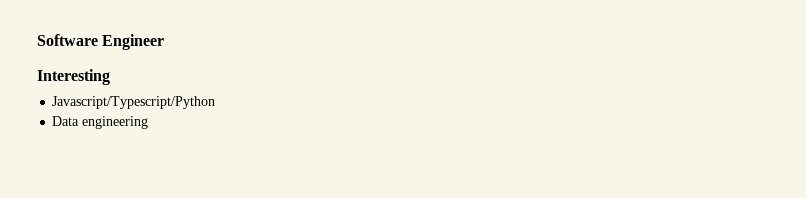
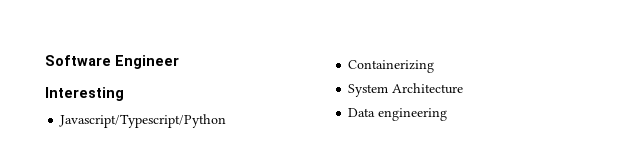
+ Containerizing
+ System Architecture

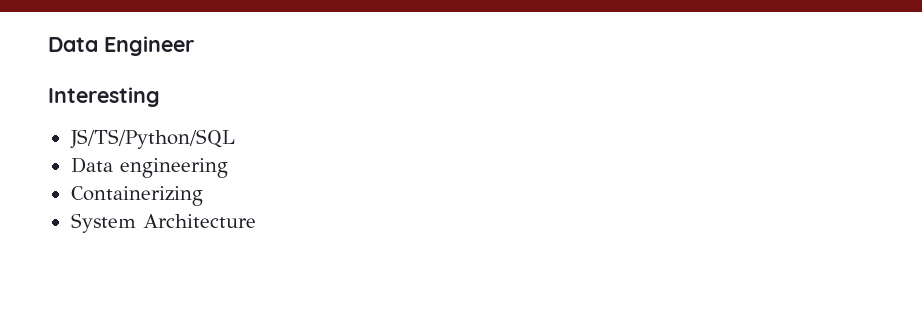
- Software Engineer
+ Data Engineer
- Javascript/Typescript/Python
+ JS/TS/Python/SQL
+ Data engineering
- Data engineering

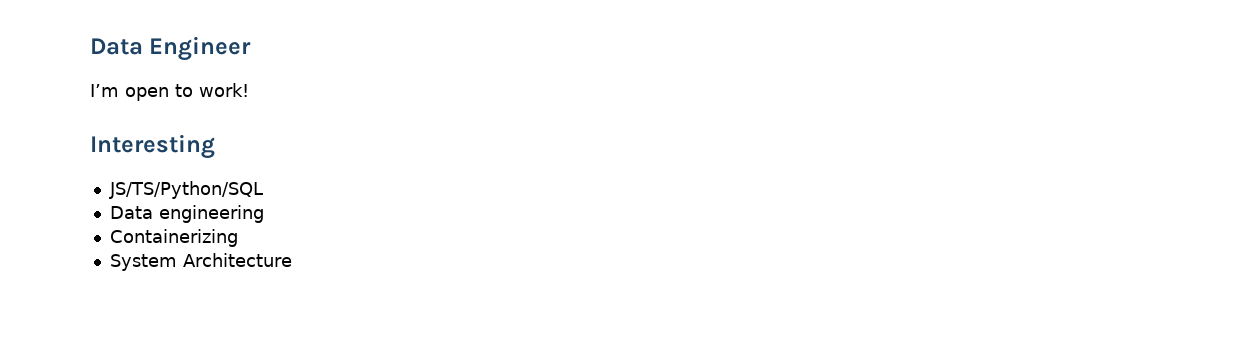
+ I’m open to work!

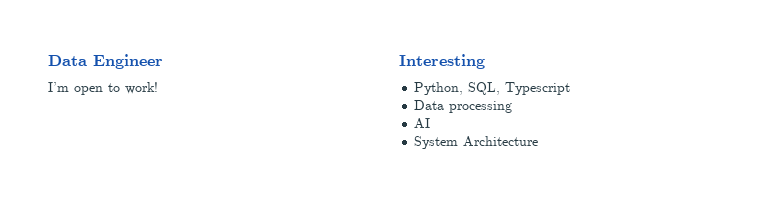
- JS/TS/Python/SQL
- Data engineering
- Containerizing
+ Python, SQL, Typescript
+ Data processing
+ AI

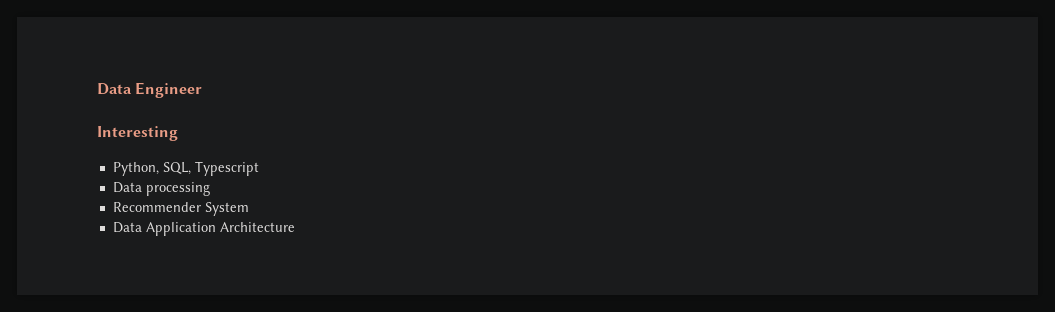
- I’m open to work!
- AI
- System Architecture
+ Recommender System
+ Data Application Architecture

